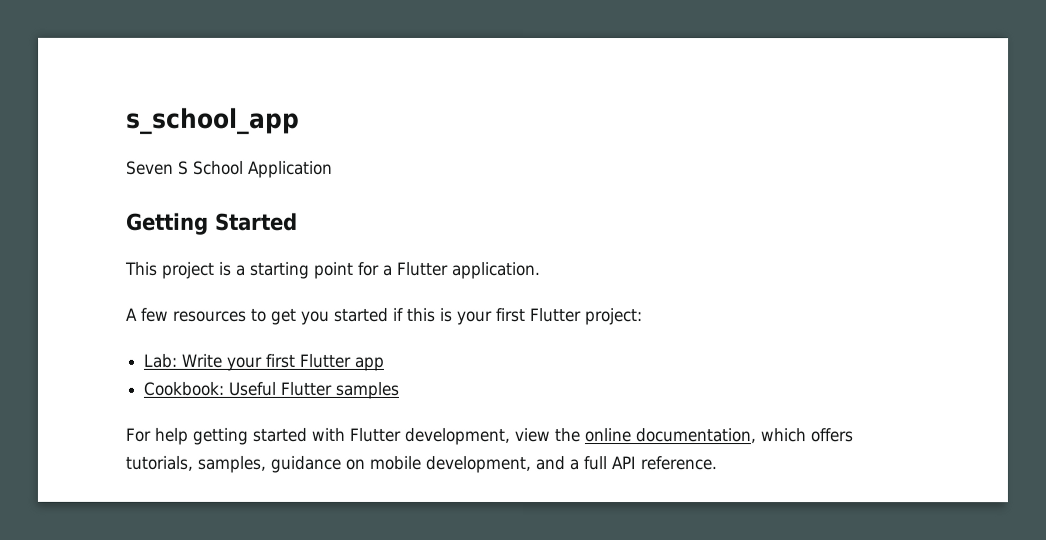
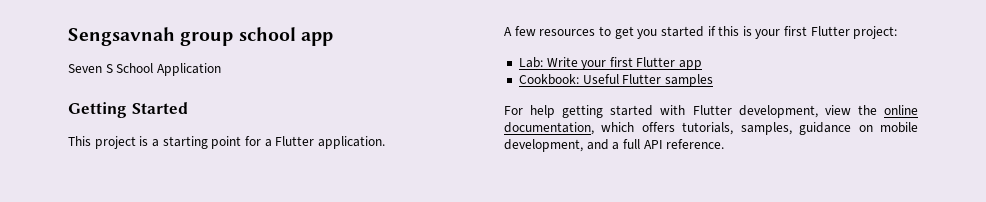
- s_school_app
+ Sengsavnah group school app

